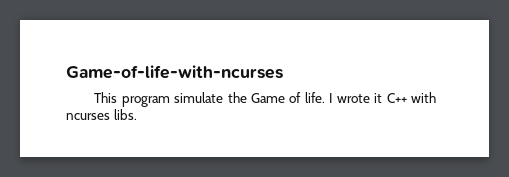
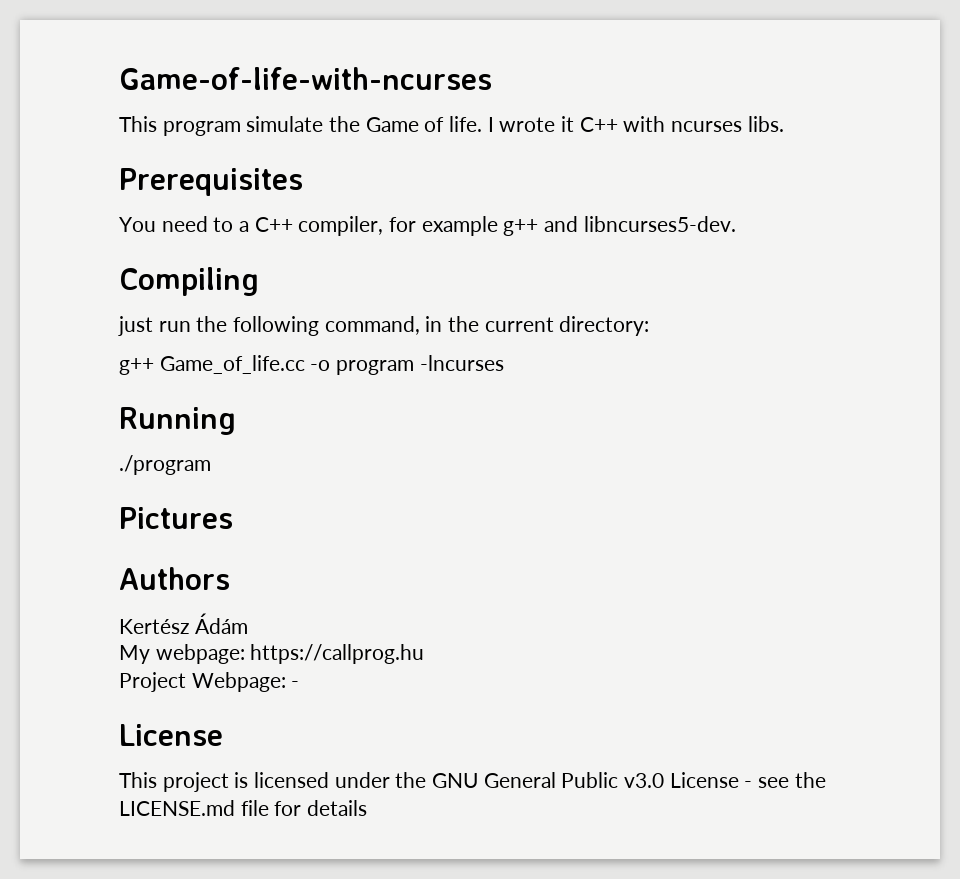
+ Prerequisites
+ You need to a C++ compiler, for example g++ and libncurses5-dev.
+ Compiling
+ just run the following command, in the current directory:
+ g++ Game_of_life.cc -o program -lncurses
+ Running
+ ./program
+ Pictures
+ Authors
+ Kertész Ádám
+ My webpage: https://callprog.hu
+ Project Webpage: -
+ License
+ This project is licensed under the GNU General Public v3.0 License - see the LICENSE.md file for details

